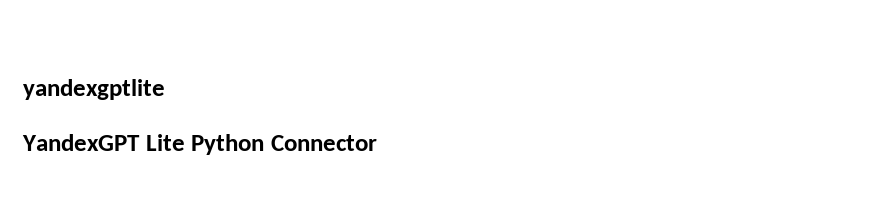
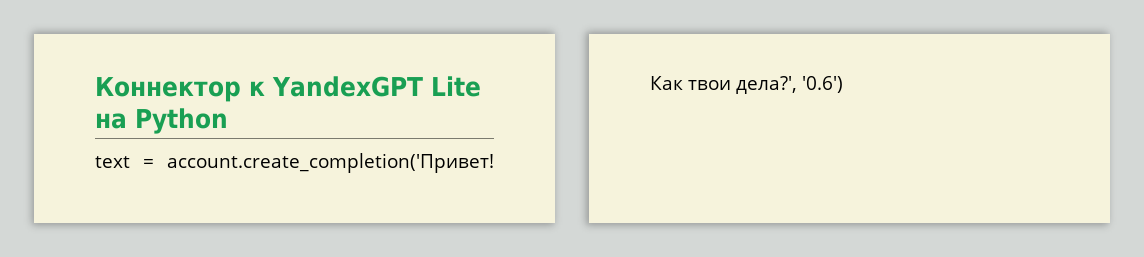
- yandexgptlite
- YandexGPT Lite Python Connector
+ Коннектор к YandexGPT Lite на Python
+ text = account.create_completion('Привет! Как твои дела?', '0.6')

